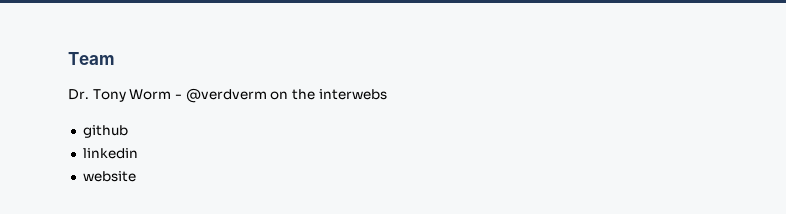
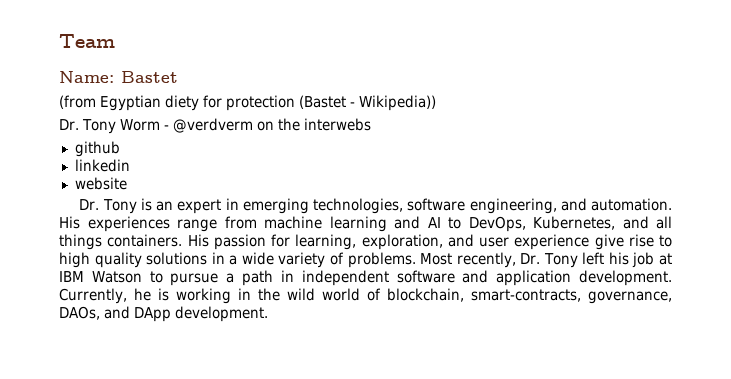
+ Name: Bastet
+ (from Egyptian diety for protection (Bastet - Wikipedia))
+ Dr. Tony is an expert in emerging technologies, software engineering, and automation. His experiences range from machine learning and AI to DevOps, Kubernetes, and all things containers. His passion for learning, exploration, and user experience give rise to high quality solutions in a wide variety of problems. Most recently, Dr. Tony left his job at IBM Watson to pursue a path in independent software and application development. Currently, he is working in the wild world of blockchain, smart-contracts, governance, DAOs, and DApp development.

